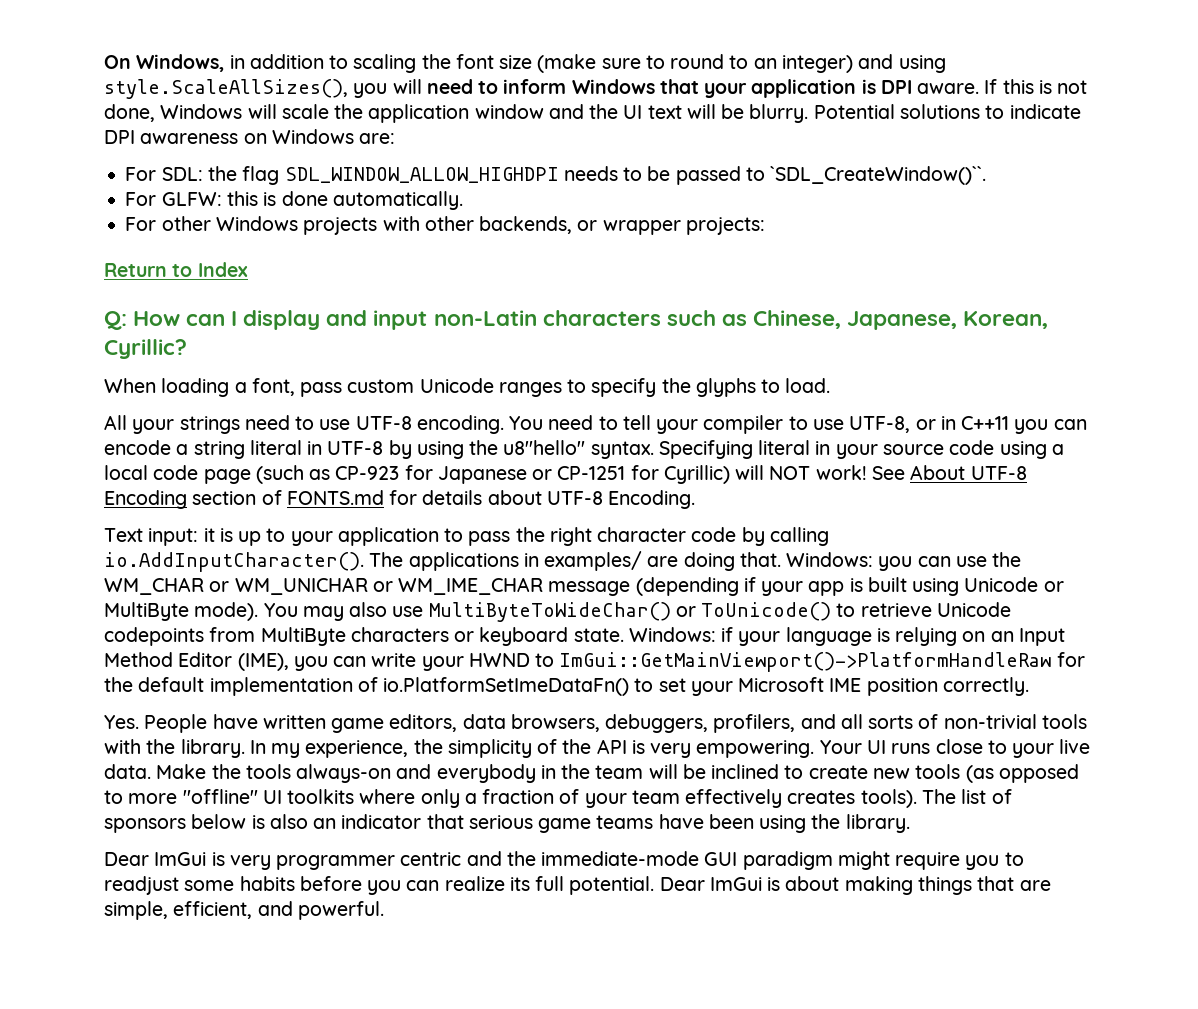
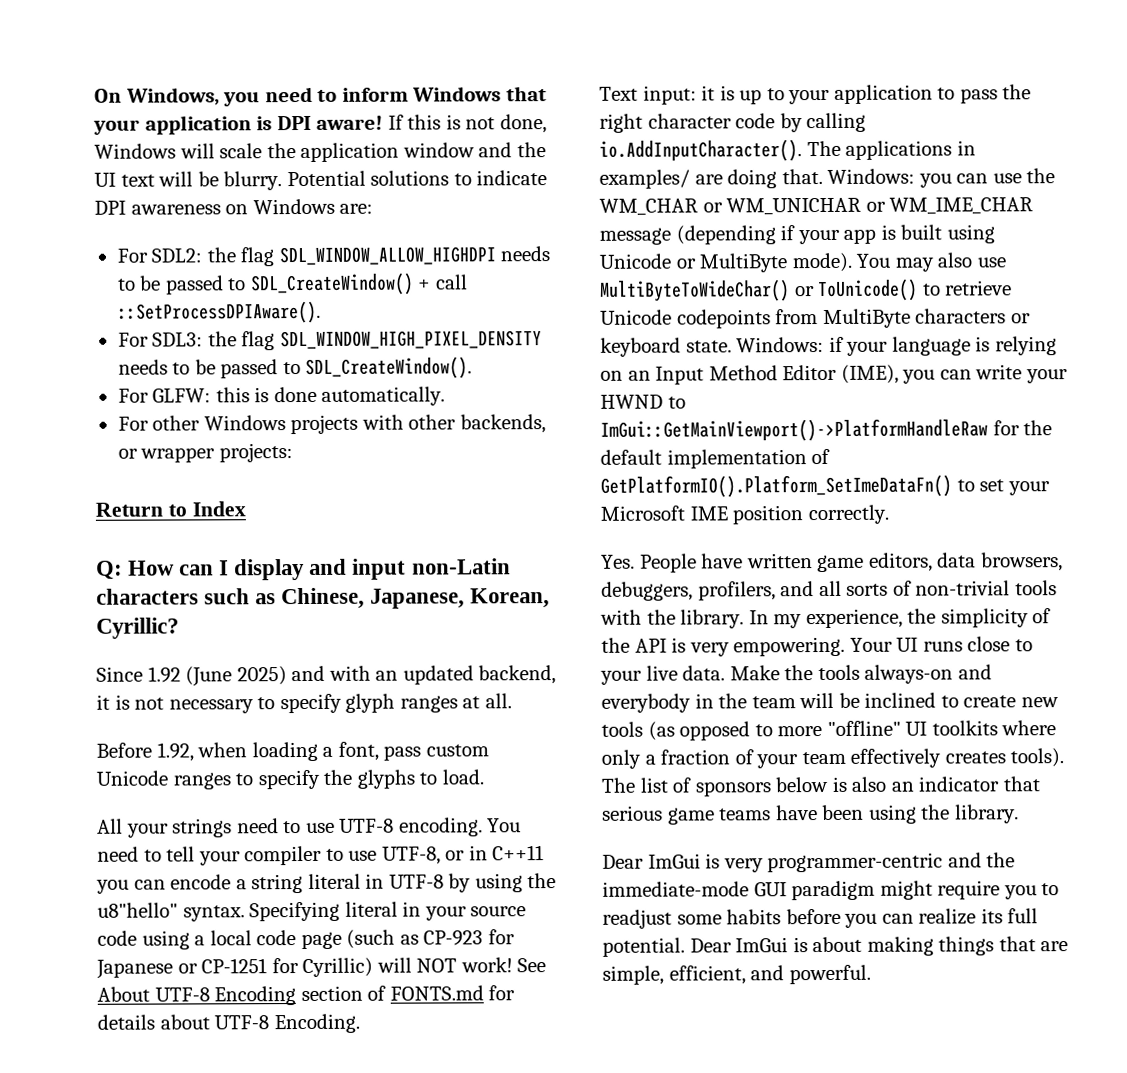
- On Windows, in addition to scaling the font size (make sure to round to an integer) and using style.ScaleAllSizes(), you will need to inform Windows that your application is DPI aware.
+ On Windows, you need to inform Windows that your application is DPI aware!
- For SDL: the flag SDL_WINDOW_ALLOW_HIGHDPI needs to be passed to `SDL_CreateWindow()``.
+ For SDL2: the flag SDL_WINDOW_ALLOW_HIGHDPI needs to be passed to SDL_CreateWindow() + call ::SetProcessDPIAware().
+ For SDL3: the flag SDL_WINDOW_HIGH_PIXEL_DENSITY needs to be passed to SDL_CreateWindow().
- When loading a font, pass custom Unicode ranges to specify the glyphs to load.
+ Since 1.92 (June 2025) and with an updated backend, it is not necessary to specify glyph ranges at all.
+ Before 1.92, when loading a font, pass custom Unicode ranges to specify the glyphs to load.
- Windows: if your language is relying on an Input Method Editor (IME), you can write your HWND to ImGui::GetMainViewport()->PlatformHandleRaw for the default implementation of io.PlatformSetImeDataFn() to set your Microsoft IME position correctly.
+ Windows: if your language is relying on an Input Method Editor (IME), you can write your HWND to ImGui::GetMainViewport()->PlatformHandleRaw for the default implementation of GetPlatformIO().Platform_SetImeDataFn() to set your Microsoft IME position correctly.
- Dear ImGui is very programmer centric and the immediate-mode GUI paradigm might require you to readjust some habits before you can realize its full potential.
+ Dear ImGui is very programmer-centric and the immediate-mode GUI paradigm might require you to readjust some habits before you can realize its full potential.

